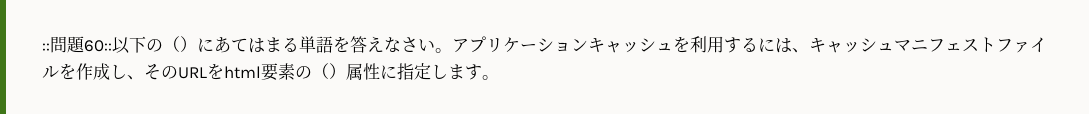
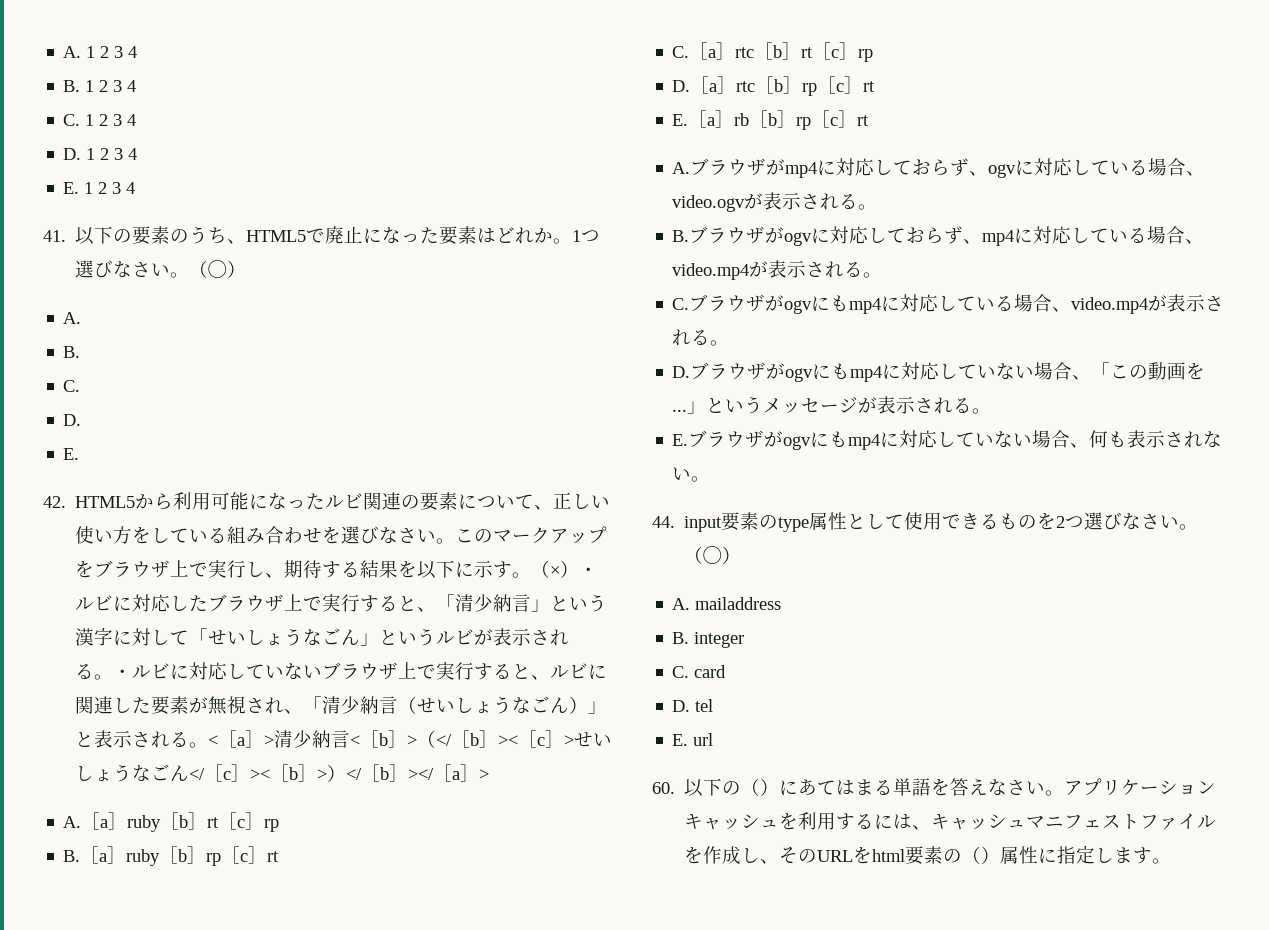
- ::問題60::以下の（）にあてはまる単語を答えなさい。
+ A. 1 2 3 4
+ B. 1 2 3 4
+ C. 1 2 3 4
+ D. 1 2 3 4
+ E. 1 2 3 4
+ 41.以下の要素のうち、HTML5で廃止になった要素はどれか。1つ選びなさい。（◯）
+ A.
+ B.
+ C.
+ D.
+ E.
+ 42. HTML5から利用可能になったルビ関連の要素について、正しい使い方をしている組み合わせを選びなさい。このマークアップをブラウザ上で実行し、期待する結果を以下に示す。（×）・ルビに対応したブラウザ上で実行すると、「清少納言」という漢字に対して「せいしょうなごん」というルビが表示される。・ルビに対応していないブラウザ上で実行すると、ルビに関連した要素が無視され、「清少納言（せいしょうなごん）」と表示される。<［a］>清少納言<［b］>（</［b］><［c］>せいしょうなごん</［c］><［b］>）</［b］></［a］>
+ A.［a］ruby［b］rt［c］rp
+ B.［a］ruby［b］rp［c］rt
+ C.［a］rtc［b］rt［c］rp
+ D.［a］rtc［b］rp［c］rt
+ E.［a］rb［b］rp［c］rt
+ A.ブラウザがmp4に対応しておらず、ogvに対応している場合、video.ogvが表示される。
+ B.ブラウザがogvに対応しておらず、mp4に対応している場合、video.mp4が表示される。
+ C.ブラウザがogvにもmp4に対応している場合、video.mp4が表示される。
+ D.ブラウザがogvにもmp4に対応していない場合、「この動画を...」というメッセージが表示される。
+ E.ブラウザがogvにもmp4に対応していない場合、何も表示されない。
+ 44. input要素のtype属性として使用できるものを2つ選びなさい。（◯）
+ A. mailaddress
+ B. integer
+ C. card
+ D. tel
+ E. url
+ 60.以下の（）にあてはまる単語を答えなさい。

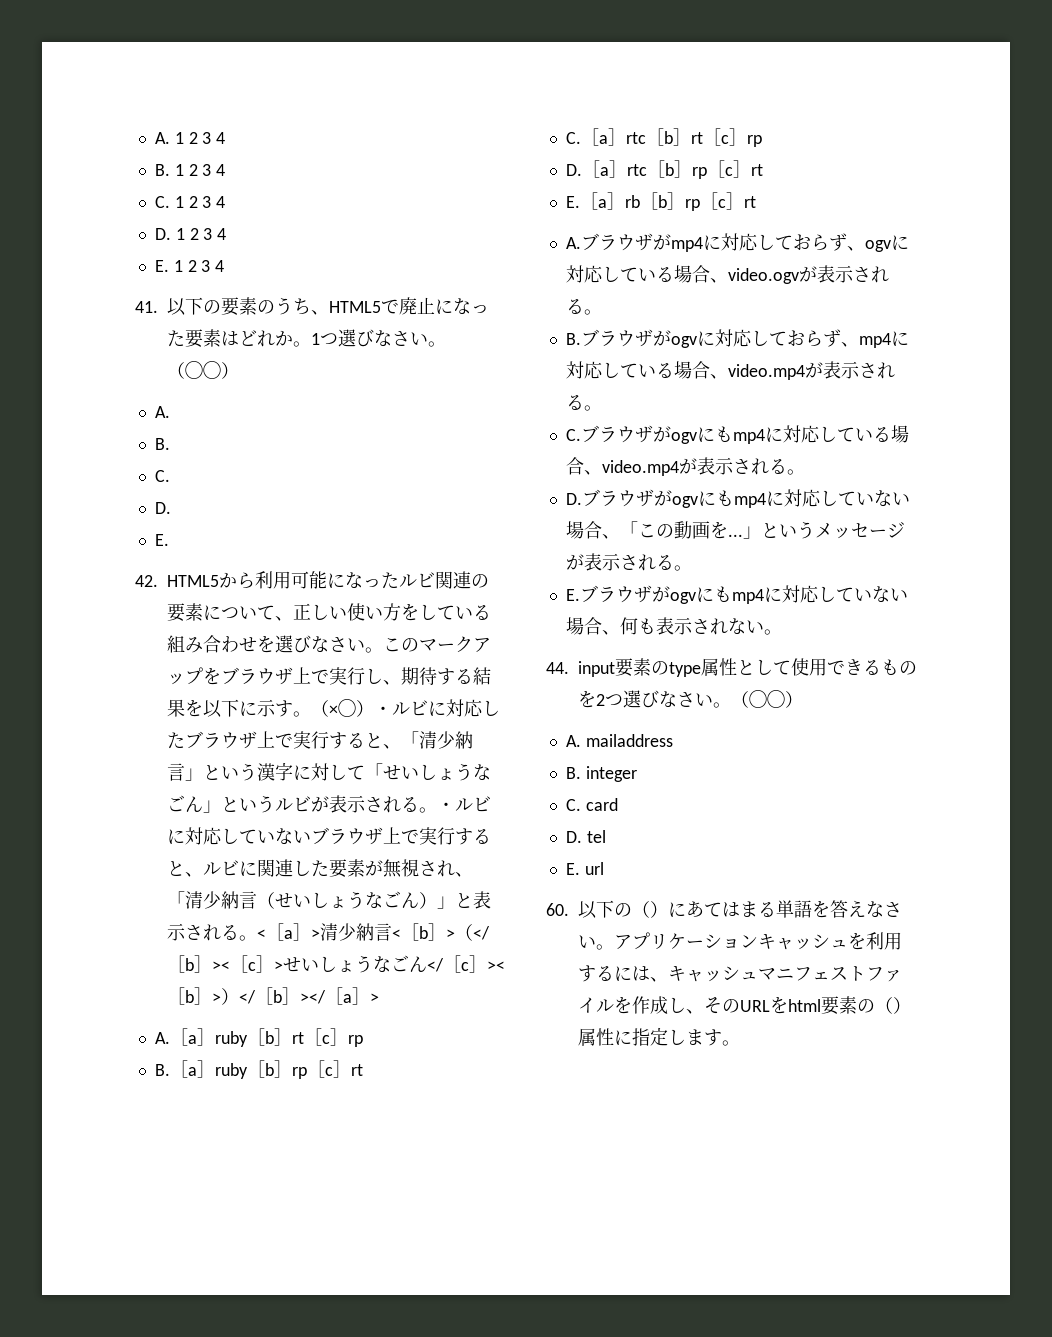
- 1つ選びなさい。（◯）
+ 1つ選びなさい。（◯◯）
- （×）・ルビに対応したブラウザ上で実行すると、「清少納言」という漢字に対して「せいしょうなごん」というルビが表示される。
+ （×◯）・ルビに対応したブラウザ上で実行すると、「清少納言」という漢字に対して「せいしょうなごん」というルビが表示される。
- 44. input要素のtype属性として使用できるものを2つ選びなさい。（◯）
+ 44. input要素のtype属性として使用できるものを2つ選びなさい。（◯◯）

